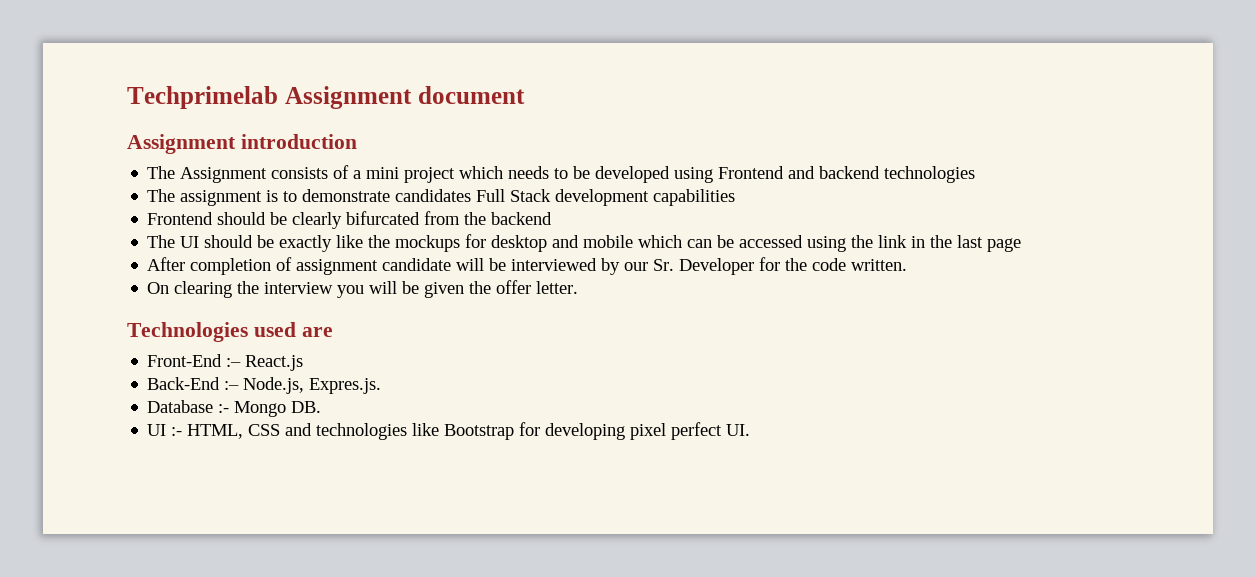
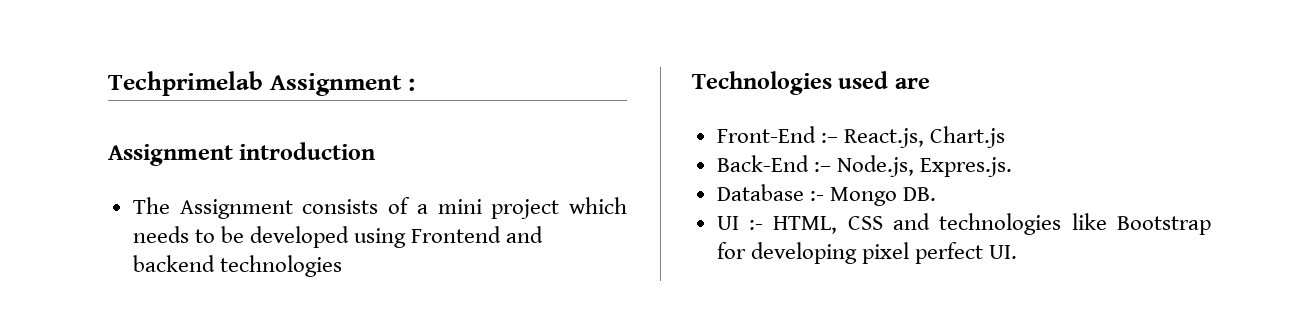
- Techprimelab Assignment document
+ Techprimelab Assignment :
- The assignment is to demonstrate candidates Full Stack development capabilities
- Frontend should be clearly bifurcated from the backend
- The UI should be exactly like the mockups for desktop and mobile which can be accessed using the link in the last page
- After completion of assignment candidate will be interviewed by our Sr. Developer for the code written.
- On clearing the interview you will be given the offer letter.
- Front-End :– React.js
+ Front-End :– React.js, Chart.js

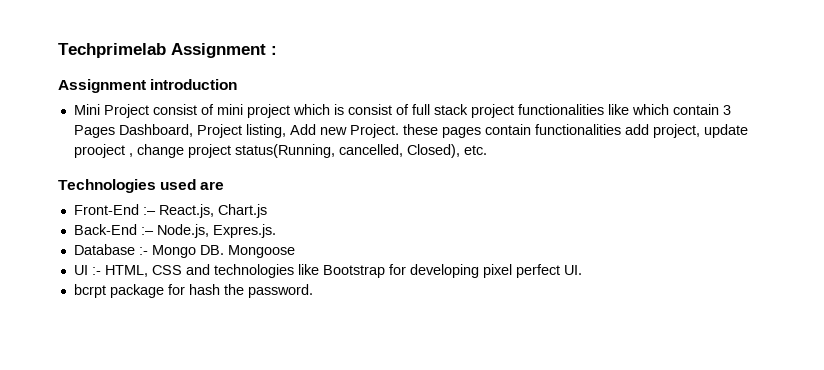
- The Assignment consists of a mini project which needs to be developed using Frontend and backend technologies
+ Mini Project consist of mini project which is consist of full stack project functionalities like which contain 3 Pages Dashboard, Project listing, Add new Project. these pages contain functionalities add project, update prooject , change project status(Running, cancelled, Closed), etc.
- Database :- Mongo DB.
+ Database :- Mongo DB. Mongoose
+ bcrpt package for hash the password.

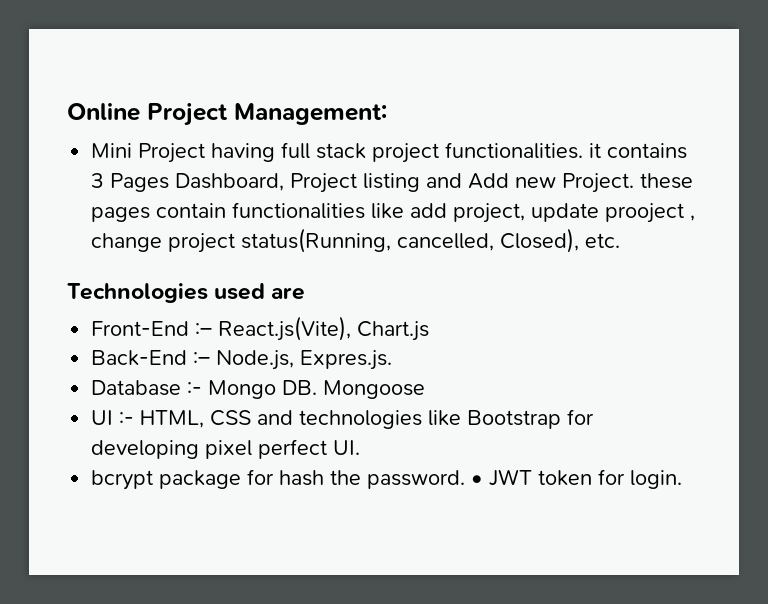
- Techprimelab Assignment :
- Assignment introduction
- Mini Project consist of mini project which is consist of full stack project functionalities like which contain 3 Pages Dashboard, Project listing, Add new Project. these pages contain functionalities add project, update prooject , change project status(Running, cancelled, Closed), etc.
+ Online Project Management:
+ Mini Project having full stack project functionalities. it contains 3 Pages Dashboard, Project listing and Add new Project. these pages contain functionalities like add project, update prooject , change project status(Running, cancelled, Closed), etc.
- Front-End :– React.js, Chart.js
+ Front-End :– React.js(Vite), Chart.js
- bcrpt package for hash the password.
+ bcrypt package for hash the password.
+ • JWT token for login.

